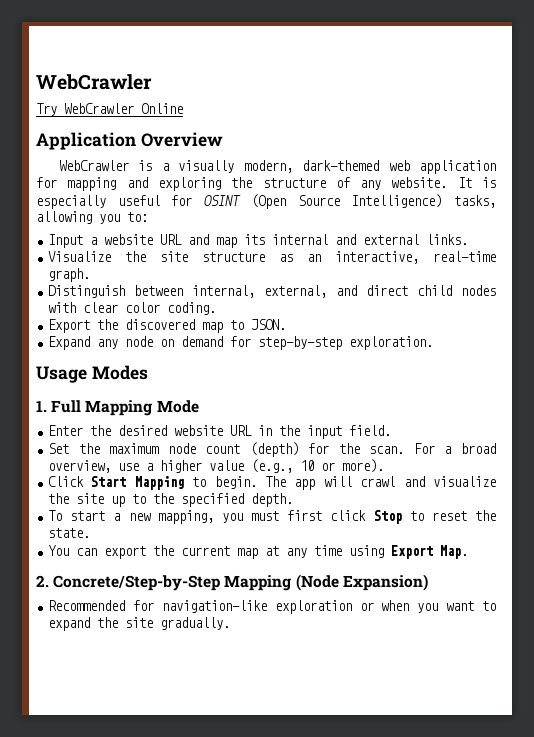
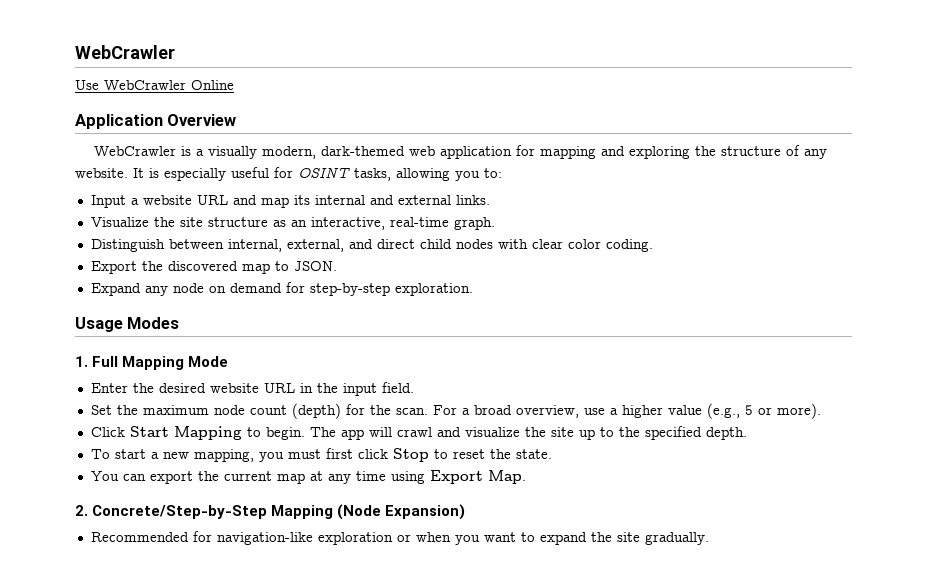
- Try WebCrawler Online
+ Use WebCrawler Online
- It is especially useful for OSINT (Open Source Intelligence) tasks, allowing you to:
+ It is especially useful for OSINT tasks, allowing you to:
- For a broad overview, use a higher value (e.g., 10 or more).
+ For a broad overview, use a higher value (e.g., 5 or more).

